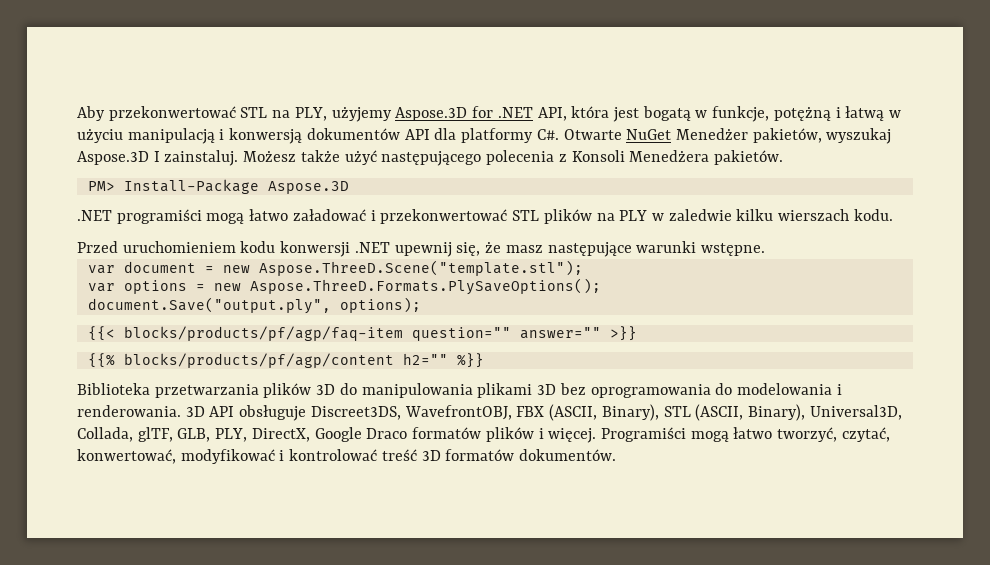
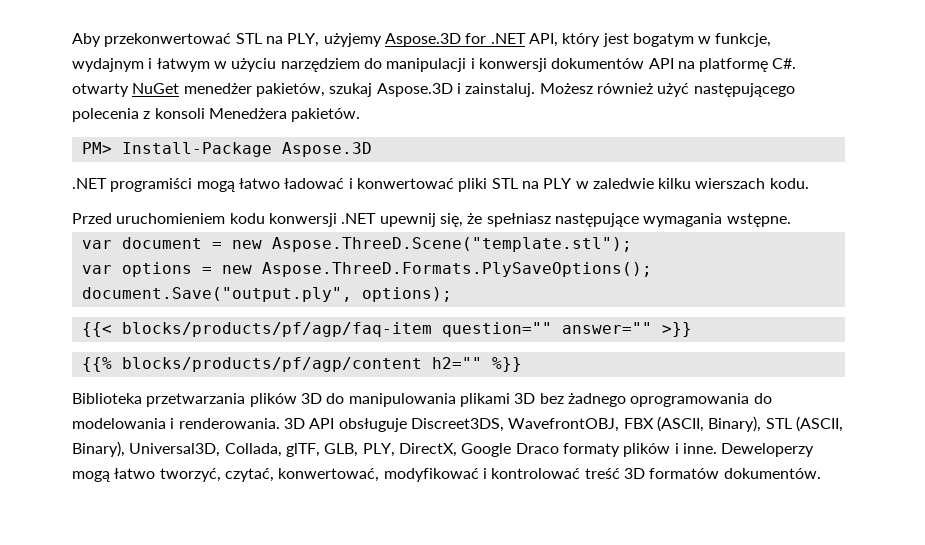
- Aby przekonwertować STL na PLY, użyjemy Aspose.3D for .NET API, która jest bogatą w funkcje, potężną i łatwą w użyciu manipulacją i konwersją dokumentów API dla platformy C#. Otwarte NuGet Menedżer pakietów, wyszukaj Aspose.3D I zainstaluj.
+ Aby przekonwertować STL na PLY, użyjemy Aspose.3D for .NET API, który jest bogatym w funkcje, wydajnym i łatwym w użyciu narzędziem do manipulacji i konwersji dokumentów API na platformę C#. otwarty NuGet menedżer pakietów, szukaj Aspose.3D i zainstaluj.
- Możesz także użyć następującego polecenia z Konsoli Menedżera pakietów.
+ Możesz również użyć następującego polecenia z konsoli Menedżera pakietów.
- .NET programiści mogą łatwo załadować i przekonwertować STL plików na PLY w zaledwie kilku wierszach kodu.
+ .NET programiści mogą łatwo ładować i konwertować pliki STL na PLY w zaledwie kilku wierszach kodu.
- Przed uruchomieniem kodu konwersji .NET upewnij się, że masz następujące warunki wstępne.
+ Przed uruchomieniem kodu konwersji .NET upewnij się, że spełniasz następujące wymagania wstępne.
- Biblioteka przetwarzania plików 3D do manipulowania plikami 3D bez oprogramowania do modelowania i renderowania.
+ Biblioteka przetwarzania plików 3D do manipulowania plikami 3D bez żadnego oprogramowania do modelowania i renderowania.
- 3D API obsługuje Discreet3DS, WavefrontOBJ, FBX (ASCII, Binary), STL (ASCII, Binary), Universal3D, Collada, glTF, GLB, PLY, DirectX, Google Draco formatów plików i więcej. Programiści mogą łatwo tworzyć, czytać, konwertować, modyfikować i kontrolować treść 3D formatów dokumentów.
+ 3D API obsługuje Discreet3DS, WavefrontOBJ, FBX (ASCII, Binary), STL (ASCII, Binary), Universal3D, Collada, glTF, GLB, PLY, DirectX, Google Draco formaty plików i inne. Deweloperzy mogą łatwo tworzyć, czytać, konwertować, modyfikować i kontrolować treść 3D formatów dokumentów.

